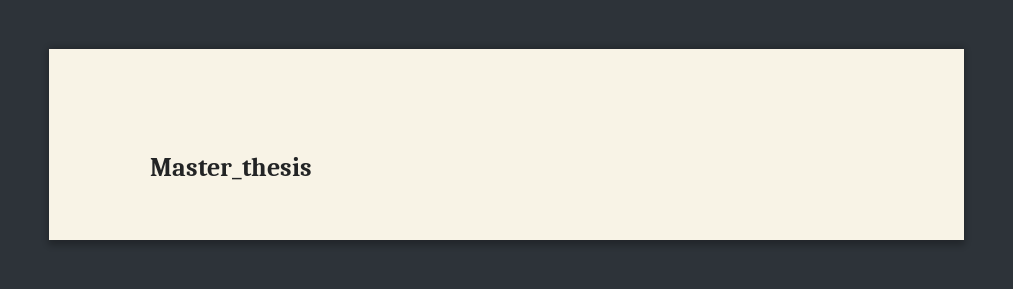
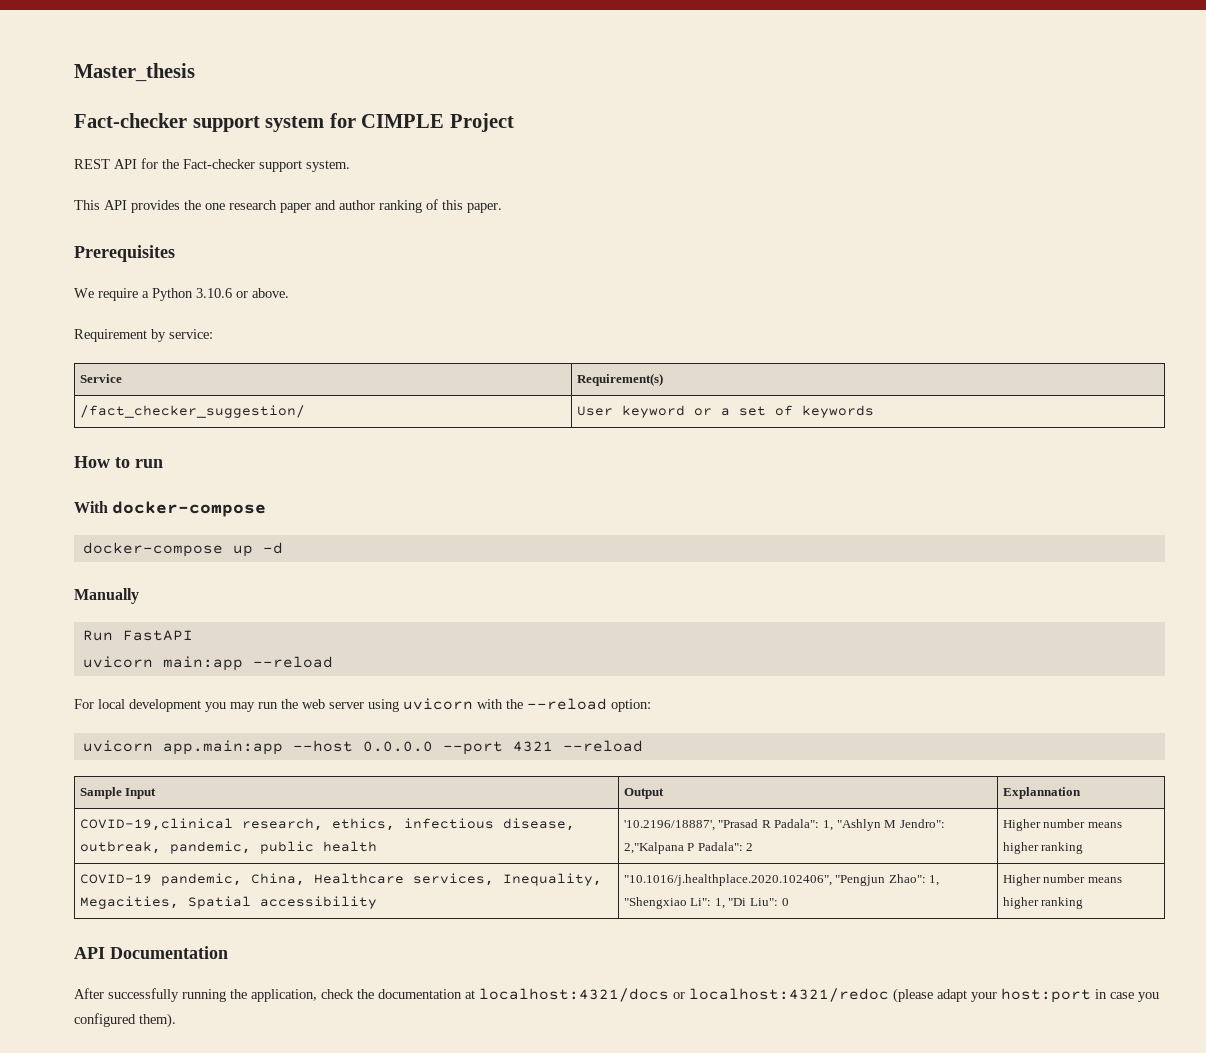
+ Fact-checker support system for CIMPLE Project
+ REST API for the Fact-checker support system.
+ This API provides the one research paper and author ranking of this paper.
+ Prerequisites
+ We require a Python 3.10.6 or above.
+ Requirement by service:
+ Service | Requirement(s)
+ /fact_checker_suggestion/ | User keyword or a set of keywords
+ How to run
+ With docker-compose
+ docker-compose up -d
+ Manually
+ Run FastAPI
+ uvicorn main:app --reload
+ For local development you may run the web server using uvicorn with the --reload option:
+ uvicorn app.main:app --host 0.0.0.0 --port 4321 --reload
+ Sample Input | Output | Explannation
+ COVID-19,clinical research, ethics, infectious disease, outbreak, pandemic, public health | '10.2196/18887', "Prasad R Padala": 1, "Ashlyn M Jendro": 2,"Kalpana P Padala": 2 | Higher number means higher ranking
+ COVID-19 pandemic, China, Healthcare services, Inequality, Megacities, Spatial accessibility | "10.1016/j.healthplace.2020.102406", "Pengjun Zhao": 1, "Shengxiao Li": 1, "Di Liu": 0 | Higher number means higher ranking
+ API Documentation
+ After successfully running the application, check the documentation at localhost:4321/docs or localhost:4321/redoc (please adapt your host:port in case you configured them).

